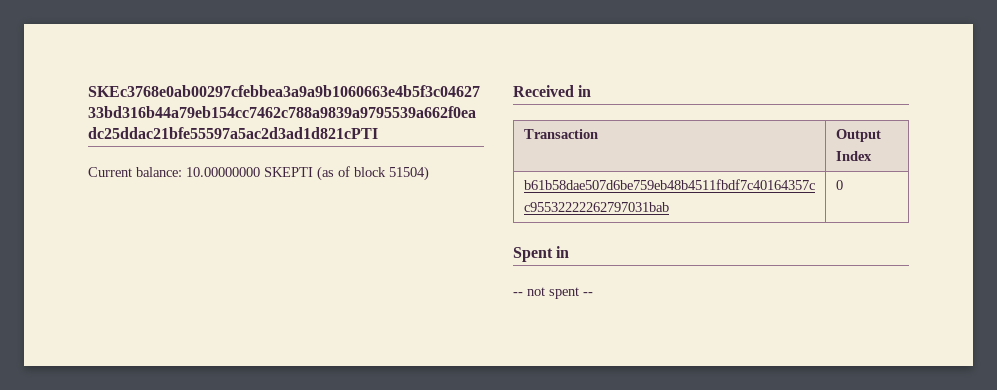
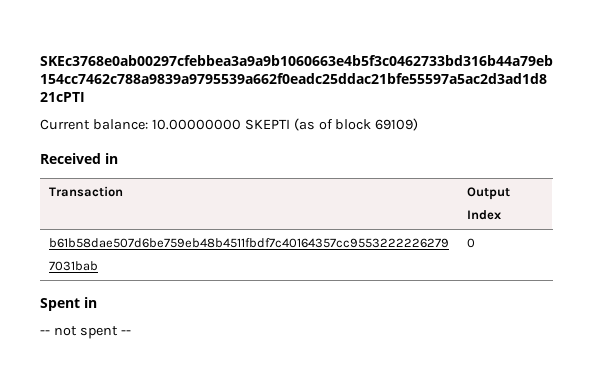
- Current balance: 10.00000000 SKEPTI (as of block 51504)
+ Current balance: 10.00000000 SKEPTI (as of block 69109)

